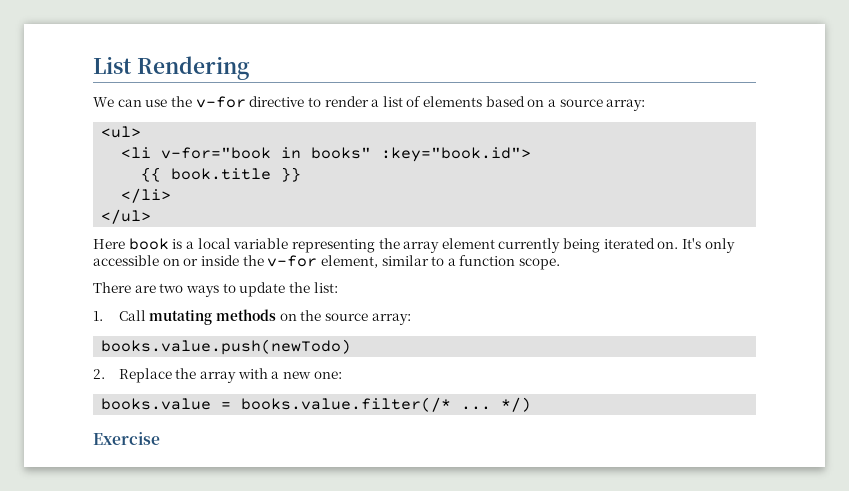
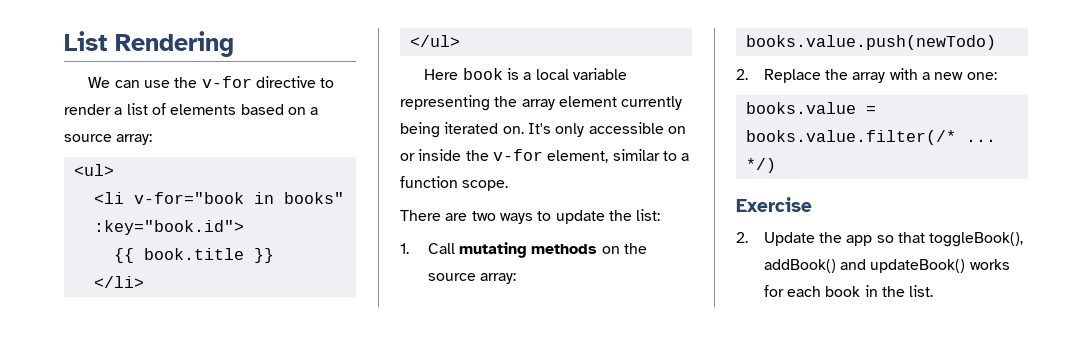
+ 2. Update the app so that toggleBook(), addBook() and updateBook() works for each book in the list.

